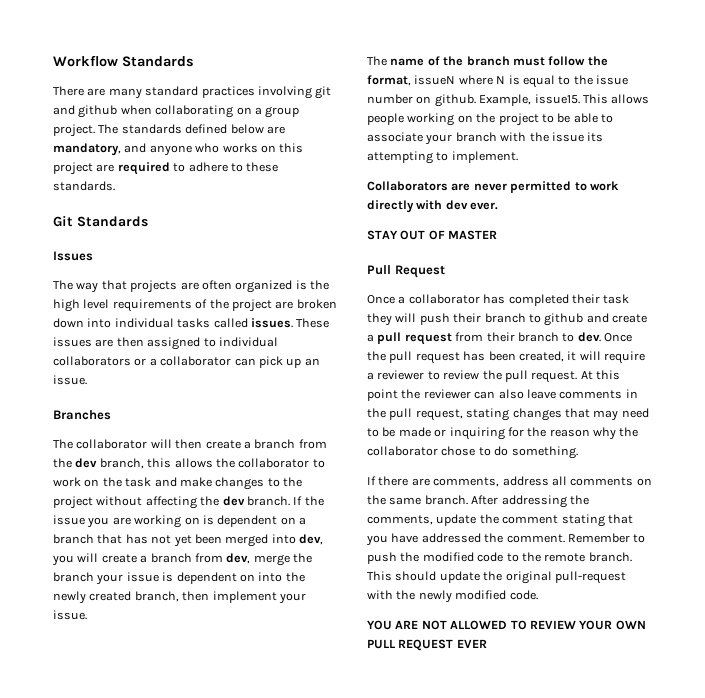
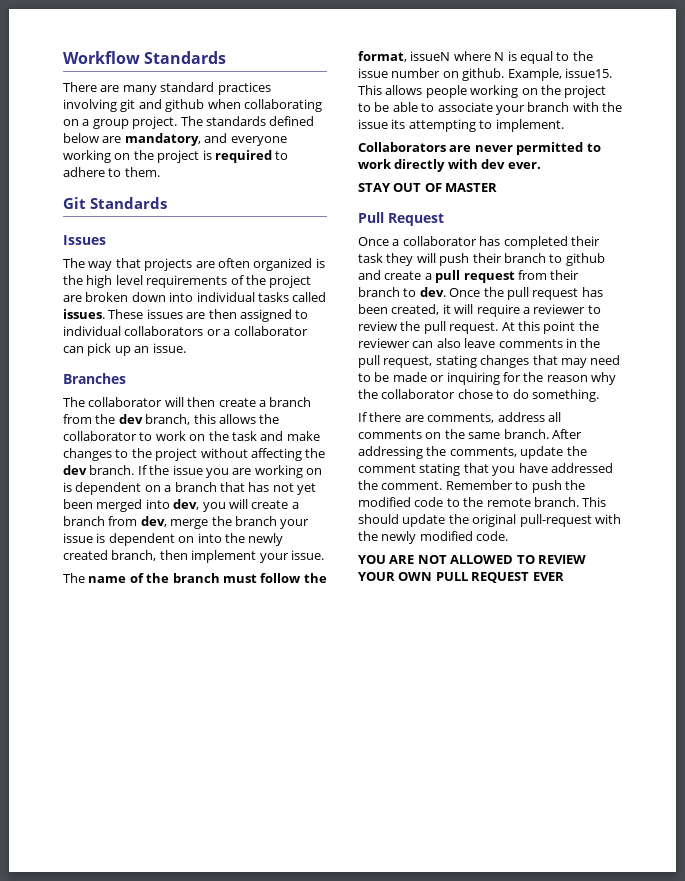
- The standards defined below are mandatory, and anyone who works on this project are required to adhere to these standards.
+ The standards defined below are mandatory, and everyone working on the project is required to adhere to them.

